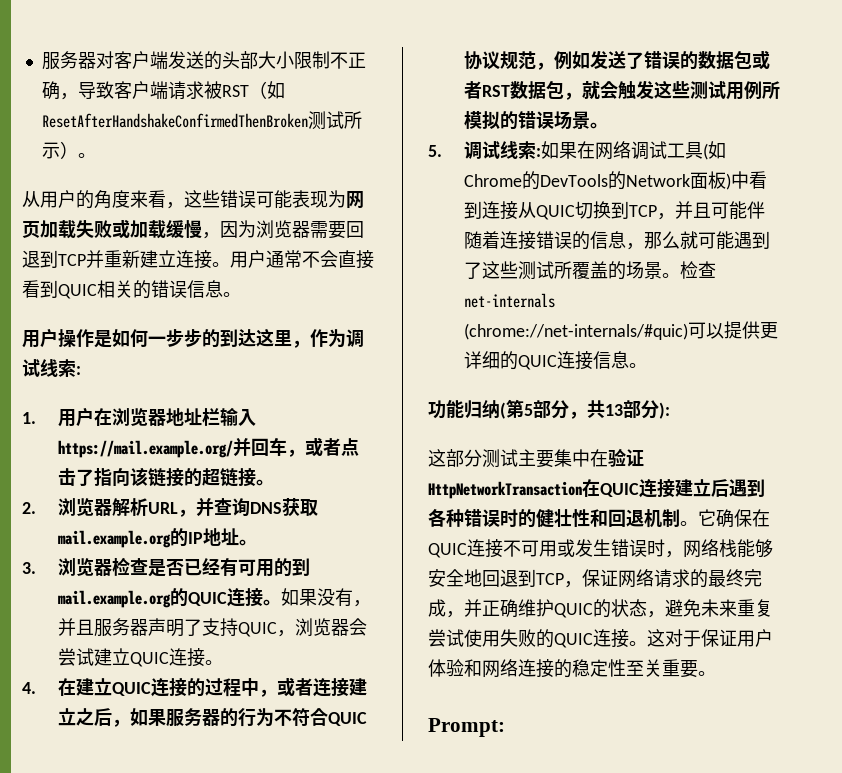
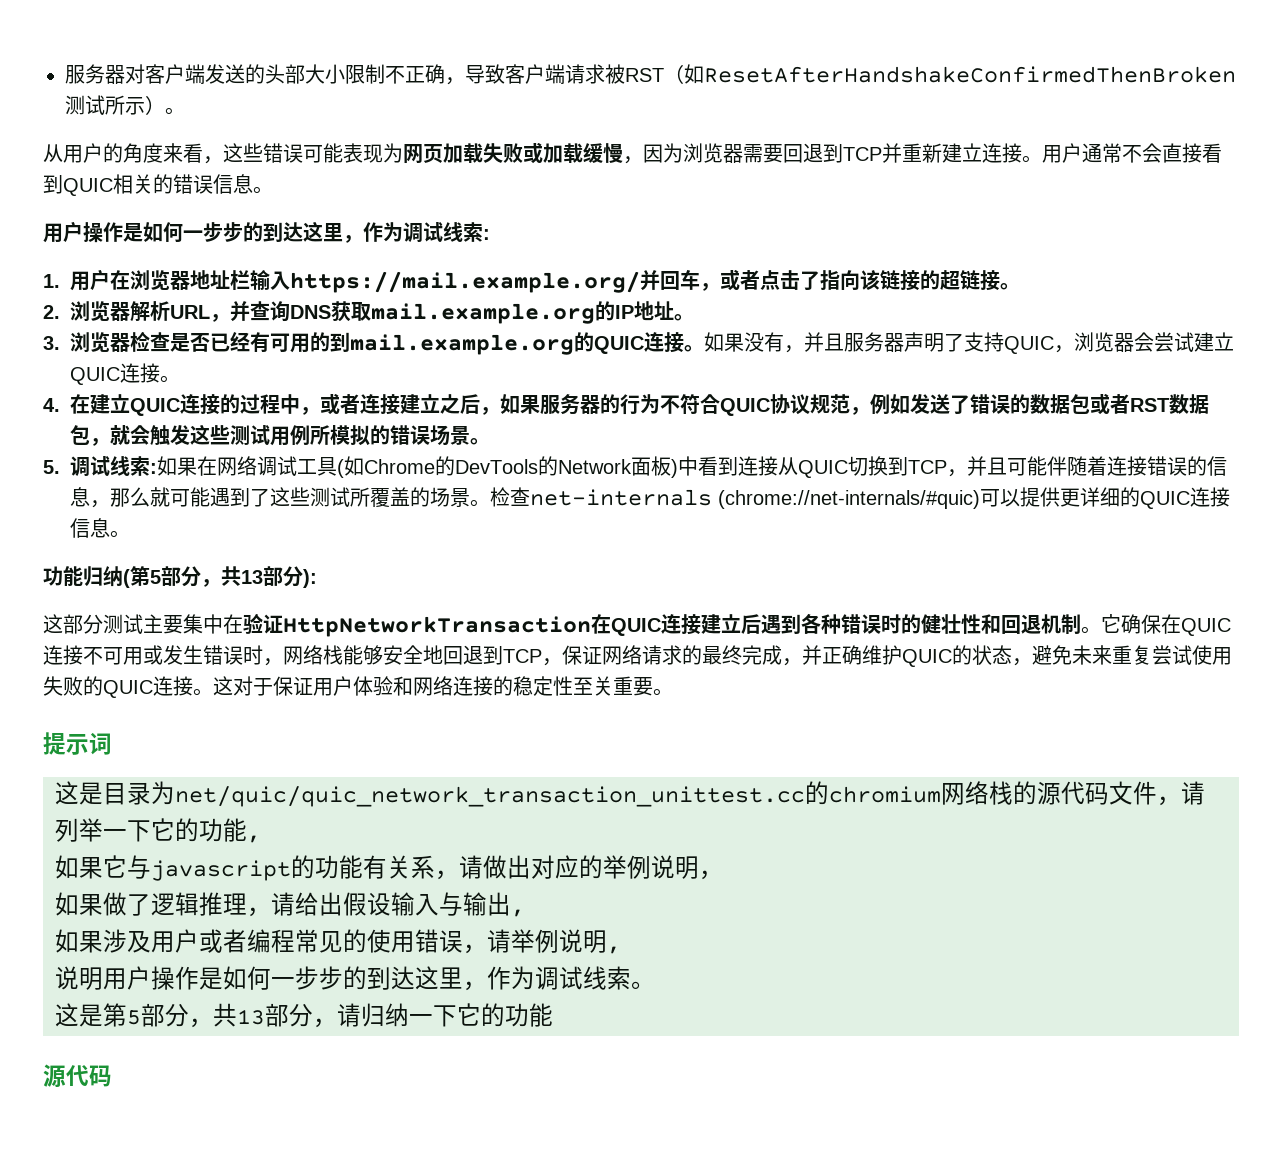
- Prompt:
+ 提示词
+ 这是目录为net/quic/quic_network_transaction_unittest.cc的chromium网络栈的源代码文件，请列举一下它的功能,
+ 如果它与javascript的功能有关系，请做出对应的举例说明，
+ 如果做了逻辑推理，请给出假设输入与输出,
+ 如果涉及用户或者编程常见的使用错误，请举例说明,
+ 说明用户操作是如何一步步的到达这里，作为调试线索。
+ 这是第5部分，共13部分，请归纳一下它的功能
+ 源代码

